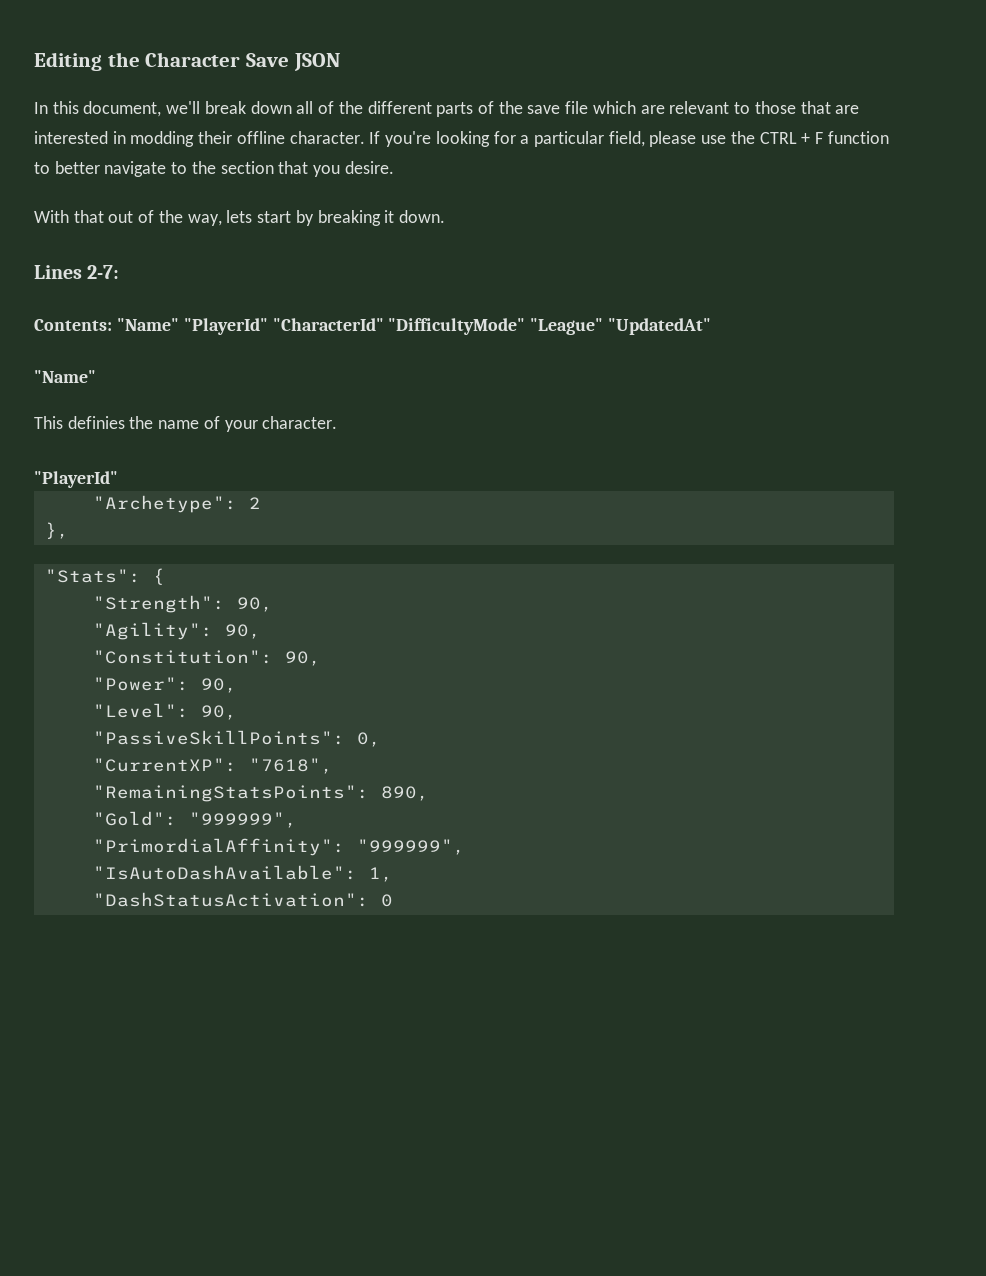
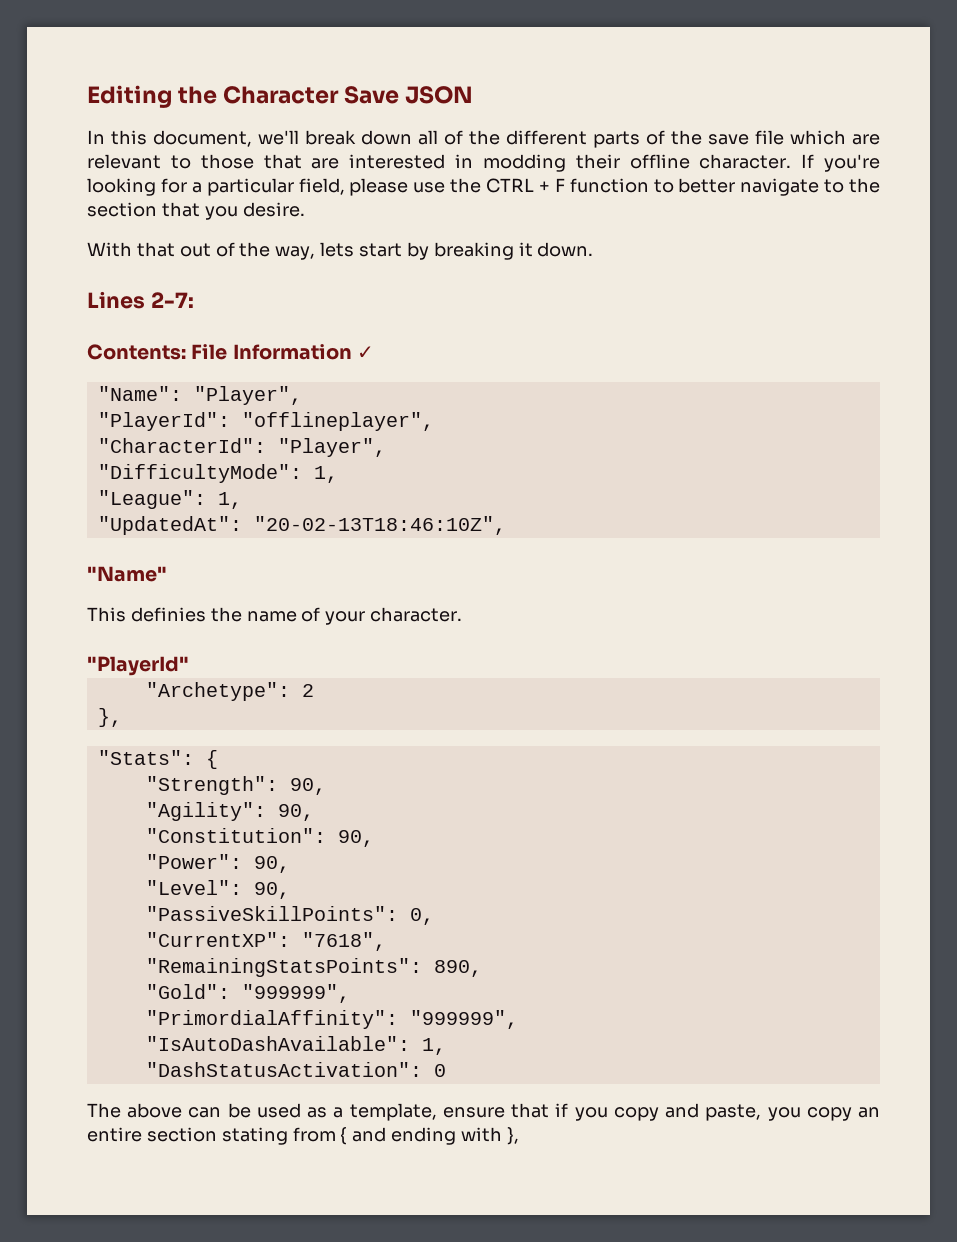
- Contents: "Name" "PlayerId" "CharacterId" "DifficultyMode" "League" "UpdatedAt"
+ Contents: File Information ✓
+ "Name": "Player",
+ "PlayerId": "offlineplayer",
+ "CharacterId": "Player",
+ "DifficultyMode": 1,
+ "League": 1,
+ "UpdatedAt": "20-02-13T18:46:10Z",
+ The above can be used as a template, ensure that if you copy and paste, you copy an entire section stating from { and ending with },

